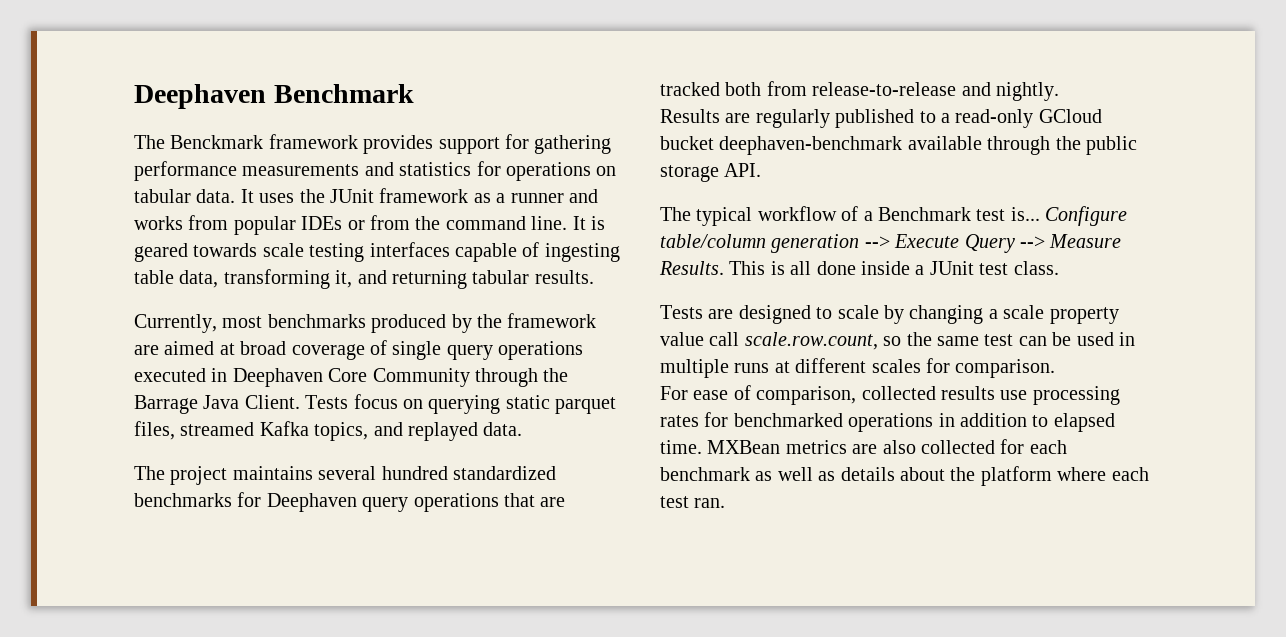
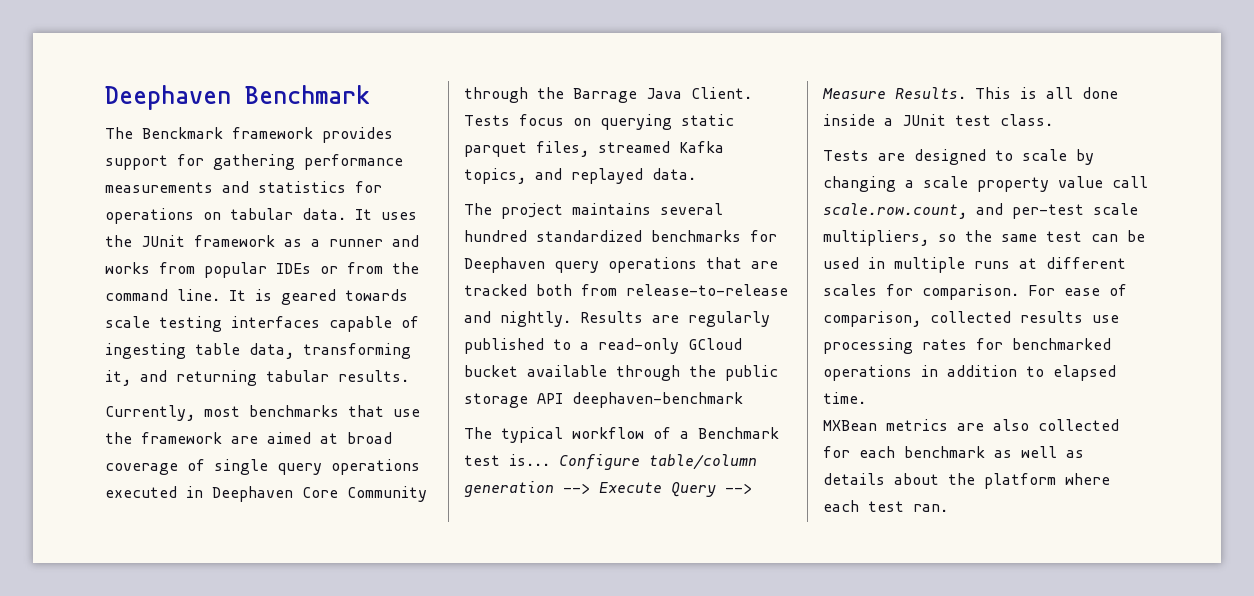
- Currently, most benchmarks produced by the framework are aimed at broad coverage of single query operations executed in Deephaven Core Community through the Barrage Java Client.
+ Currently, most benchmarks that use the framework are aimed at broad coverage of single query operations executed in Deephaven Core Community through the Barrage Java Client.
- The project maintains several hundred standardized benchmarks for Deephaven query operations that are tracked both from release-to-release and nightly.
- Results are regularly published to a read-only GCloud bucket deephaven-benchmark available through the public storage API.
+ The project maintains several hundred standardized benchmarks for Deephaven query operations that are tracked both from release-to-release and nightly. Results are regularly published to a read-only GCloud bucket available through the public storage API deephaven-benchmark
- Tests are designed to scale by changing a scale property value call scale.row.count, so the same test can be used in multiple runs at different scales for comparison.
- For ease of comparison, collected results use processing rates for benchmarked operations in addition to elapsed time. MXBean metrics are also collected for each benchmark as well as details about the platform where each test ran.
+ Tests are designed to scale by changing a scale property value call scale.row.count, and per-test scale multipliers, so the same test can be used in multiple runs at different scales for comparison. For ease of comparison, collected results use processing rates for benchmarked operations in addition to elapsed time.
+ MXBean metrics are also collected for each benchmark as well as details about the platform where each test ran.

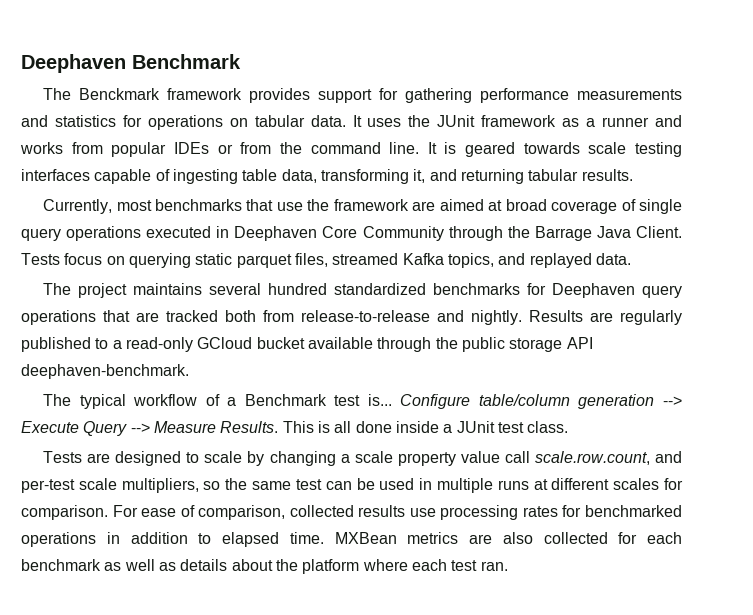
- Results are regularly published to a read-only GCloud bucket available through the public storage API deephaven-benchmark
+ Results are regularly published to a read-only GCloud bucket available through the public storage API deephaven-benchmark.
- For ease of comparison, collected results use processing rates for benchmarked operations in addition to elapsed time.
- MXBean metrics are also collected for each benchmark as well as details about the platform where each test ran.
+ For ease of comparison, collected results use processing rates for benchmarked operations in addition to elapsed time. MXBean metrics are also collected for each benchmark as well as details about the platform where each test ran.

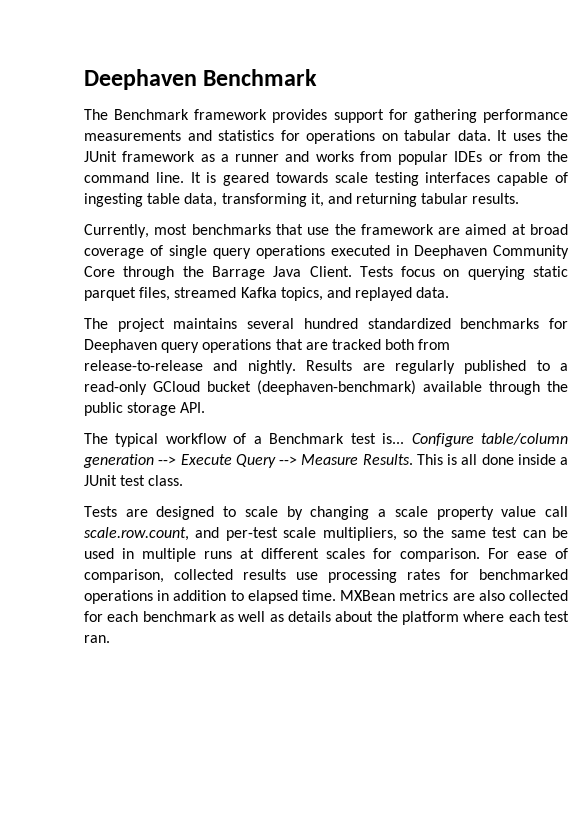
- The Benckmark framework provides support for gathering performance measurements and statistics for operations on tabular data.
+ The Benchmark framework provides support for gathering performance measurements and statistics for operations on tabular data.
- Currently, most benchmarks that use the framework are aimed at broad coverage of single query operations executed in Deephaven Core Community through the Barrage Java Client.
+ Currently, most benchmarks that use the framework are aimed at broad coverage of single query operations executed in Deephaven Community Core through the Barrage Java Client.
- Results are regularly published to a read-only GCloud bucket available through the public storage API deephaven-benchmark.
+ Results are regularly published to a read-only GCloud bucket (deephaven-benchmark) available through the public storage API.

